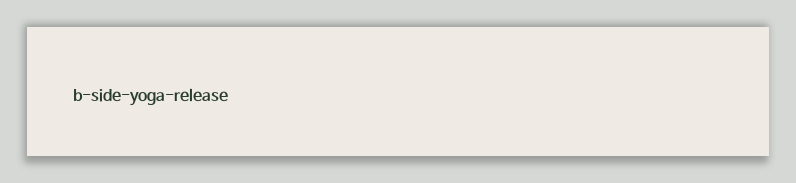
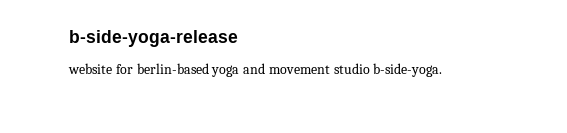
+ website for berlin-based yoga and movement studio b-side-yoga.

